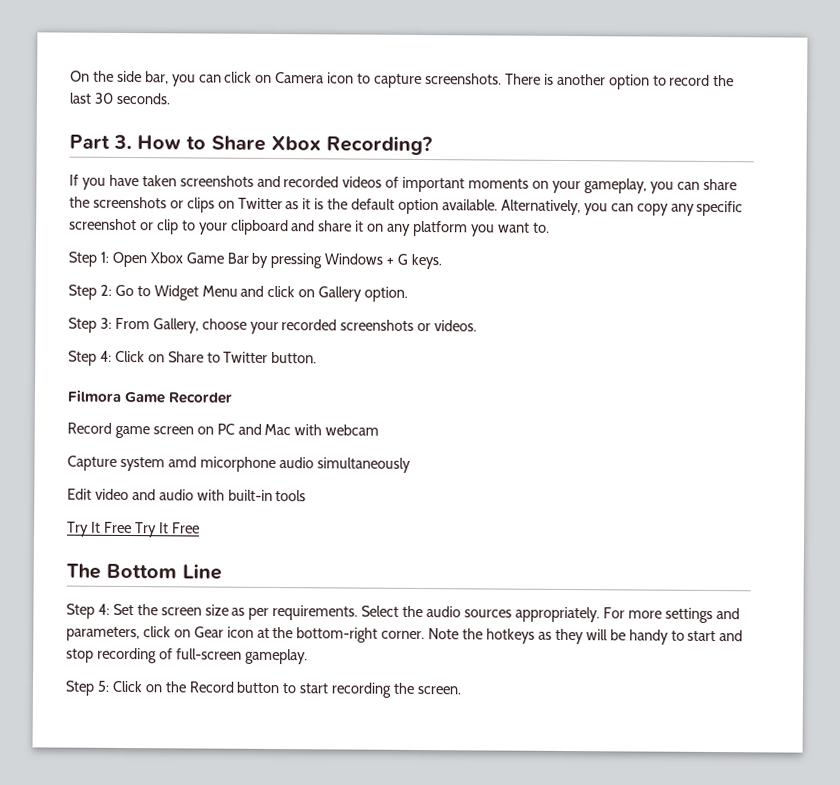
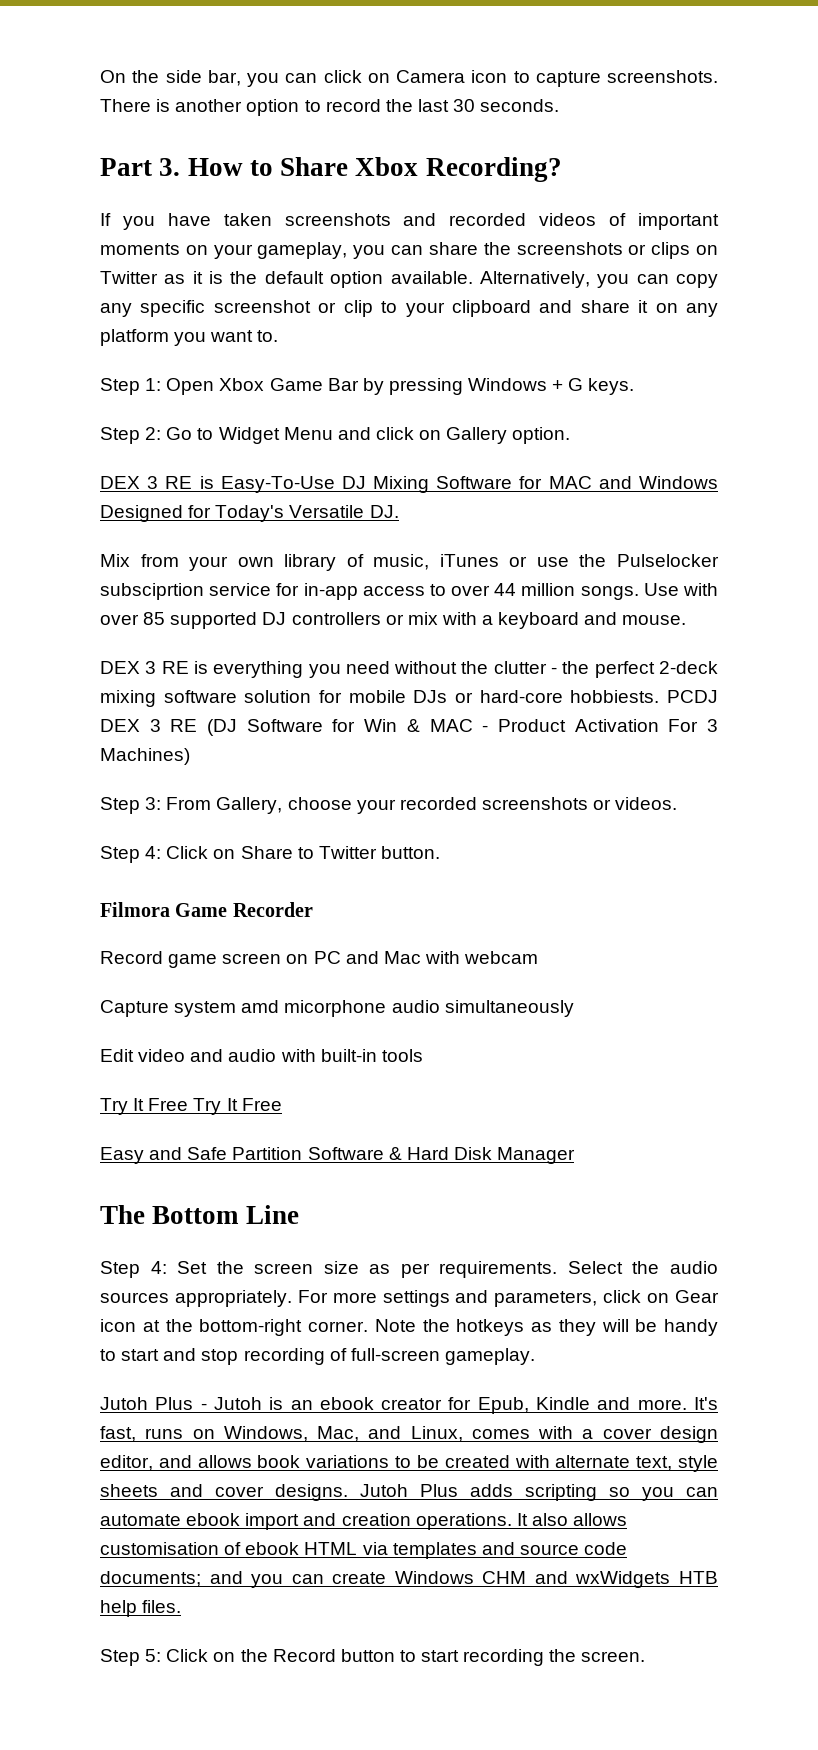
+ DEX 3 RE is Easy-To-Use DJ Mixing Software for MAC and Windows Designed for Today's Versatile DJ.
+ Mix from your own library of music, iTunes or use the Pulselocker subsciprtion service for in-app access to over 44 million songs. Use with over 85 supported DJ controllers or mix with a keyboard and mouse.
+ DEX 3 RE is everything you need without the clutter - the perfect 2-deck mixing software solution for mobile DJs or hard-core hobbiests. PCDJ DEX 3 RE (DJ Software for Win & MAC - Product Activation For 3 Machines)
+ Easy and Safe Partition Software & Hard Disk Manager
+ Jutoh Plus - Jutoh is an ebook creator for Epub, Kindle and more. It's fast, runs on Windows, Mac, and Linux, comes with a cover design editor, and allows book variations to be created with alternate text, style sheets and cover designs. Jutoh Plus adds scripting so you can automate ebook import and creation operations. It also allows customisation of ebook HTML via templates and source code documents; and you can create Windows CHM and wxWidgets HTB help files.

